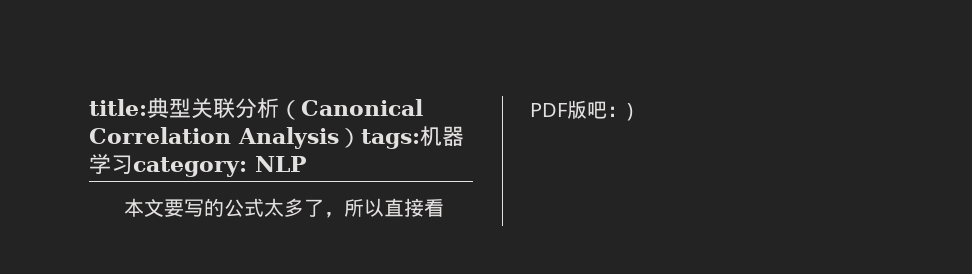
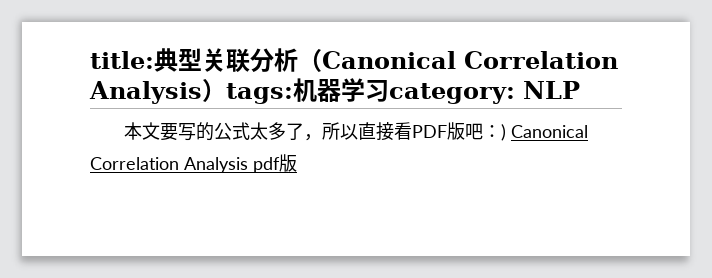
- 本文要写的公式太多了，所以直接看PDF版吧：)
+ 本文要写的公式太多了，所以直接看PDF版吧：) Canonical Correlation Analysis pdf版

